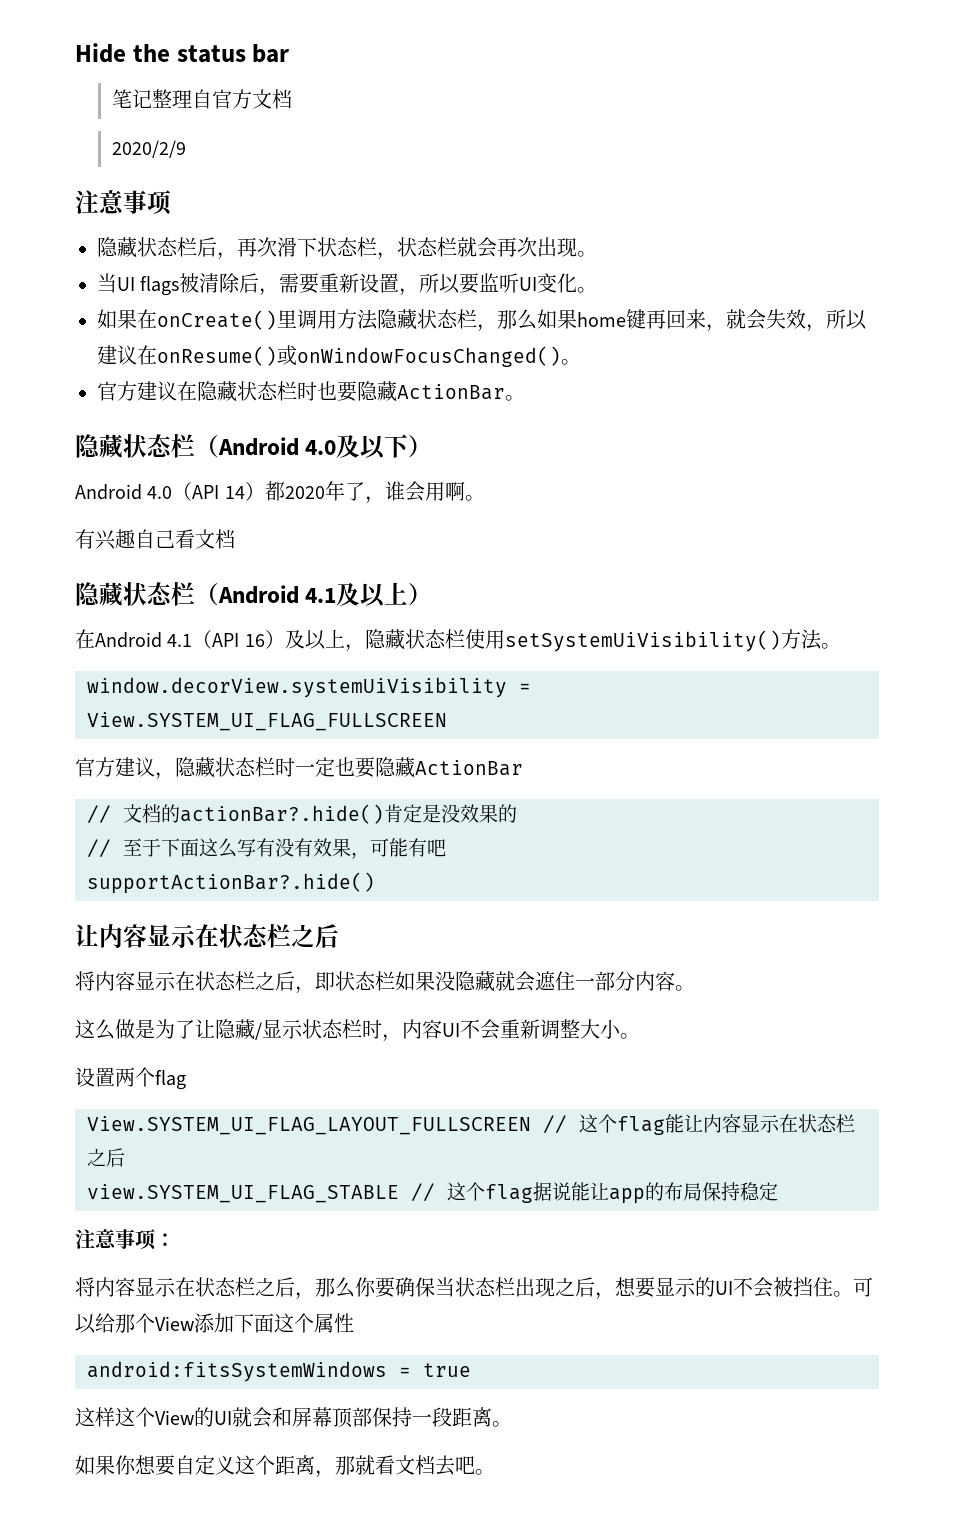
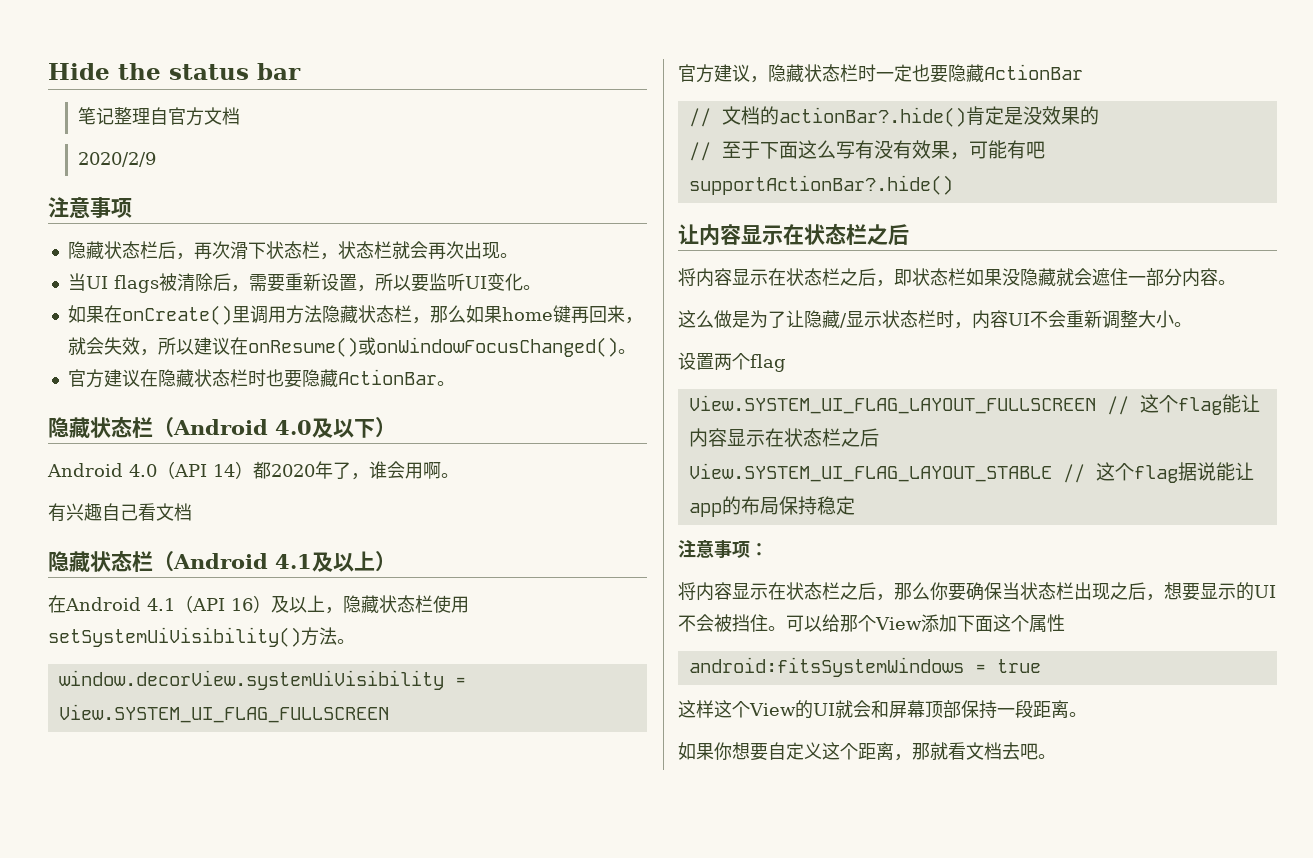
- view.SYSTEM_UI_FLAG_STABLE // 这个flag据说能让app的布局保持稳定
+ View.SYSTEM_UI_FLAG_LAYOUT_STABLE // 这个flag据说能让app的布局保持稳定

